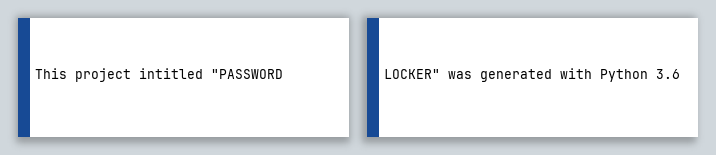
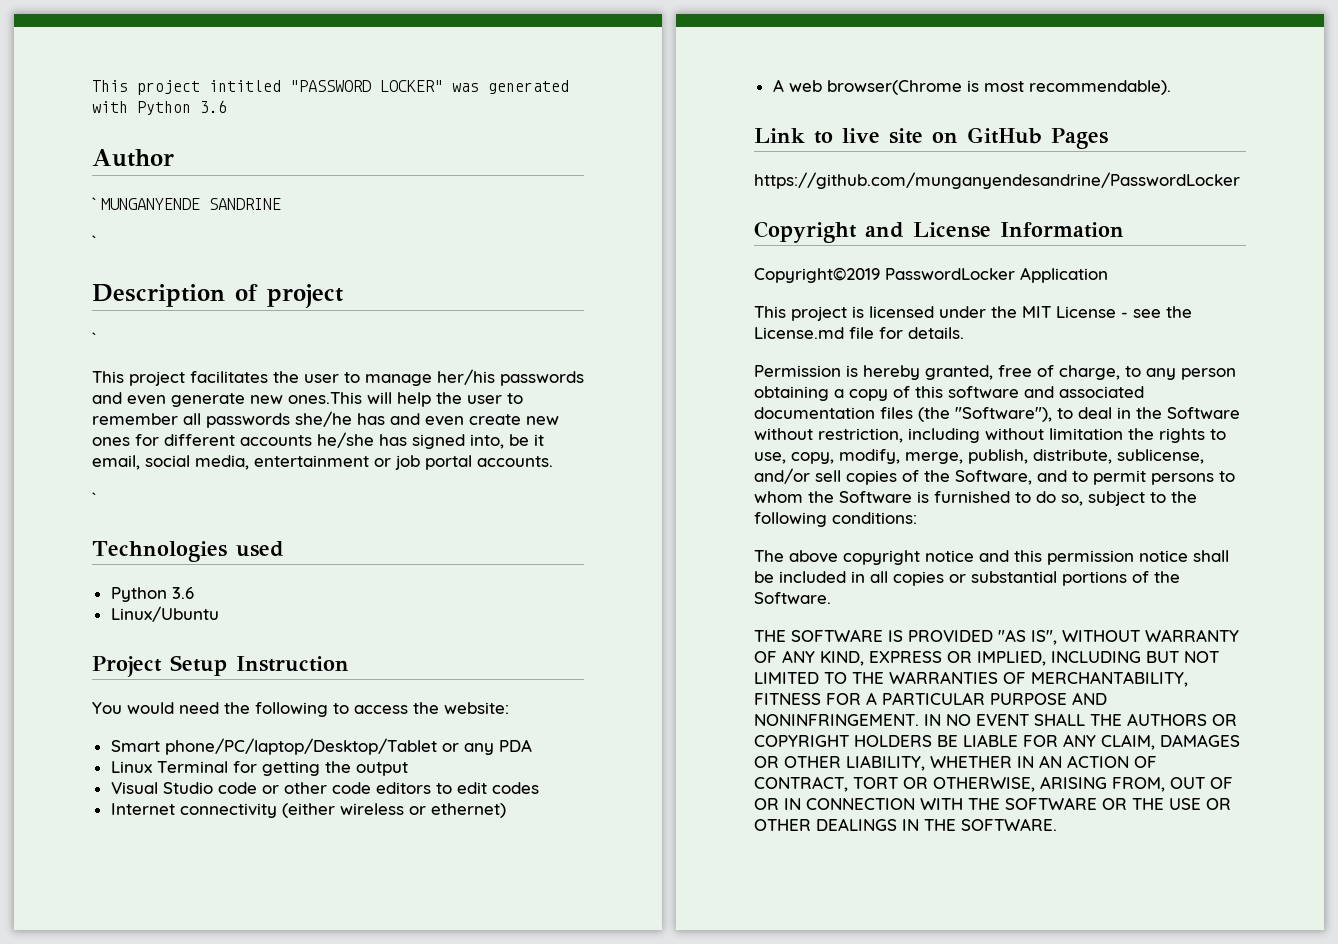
+ Author
+ ` MUNGANYENDE SANDRINE
+ `
+ Description of project
+ `
+ This project facilitates the user to manage her/his passwords and even generate new ones.This will help the user to remember all passwords she/he has and even create new ones for different accounts he/she has signed into, be it email, social media, entertainment or job portal accounts.
+ `
+ Technologies used
+ Python 3.6
+ Linux/Ubuntu
+ Project Setup Instruction
+ You would need the following to access the website:
+ Smart phone/PC/laptop/Desktop/Tablet or any PDA
+ Linux Terminal for getting the output
+ Visual Studio code or other code editors to edit codes
+ Internet connectivity (either wireless or ethernet)
+ A web browser(Chrome is most recommendable).
+ Link to live site on GitHub Pages
+ https://github.com/munganyendesandrine/PasswordLocker
+ Copyright and License Information
+ Copyright©2019 PasswordLocker Application
+ This project is licensed under the MIT License - see the License.md file for details.
+ Permission is hereby granted, free of charge, to any person obtaining a copy of this software and associated documentation files (the "Software"), to deal in the Software without restriction, including without limitation the rights to use, copy, modify, merge, publish, distribute, sublicense, and/or sell copies of the Software, and to permit persons to whom the Software is furnished to do so, subject to the following conditions:
+ The above copyright notice and this permission notice shall be included in all copies or substantial portions of the Software.
+ THE SOFTWARE IS PROVIDED "AS IS", WITHOUT WARRANTY OF ANY KIND, EXPRESS OR IMPLIED, INCLUDING BUT NOT LIMITED TO THE WARRANTIES OF MERCHANTABILITY, FITNESS FOR A PARTICULAR PURPOSE AND NONINFRINGEMENT. IN NO EVENT SHALL THE AUTHORS OR COPYRIGHT HOLDERS BE LIABLE FOR ANY CLAIM, DAMAGES OR OTHER LIABILITY, WHETHER IN AN ACTION OF CONTRACT, TORT OR OTHERWISE, ARISING FROM, OUT OF OR IN CONNECTION WITH THE SOFTWARE OR THE USE OR OTHER DEALINGS IN THE SOFTWARE.

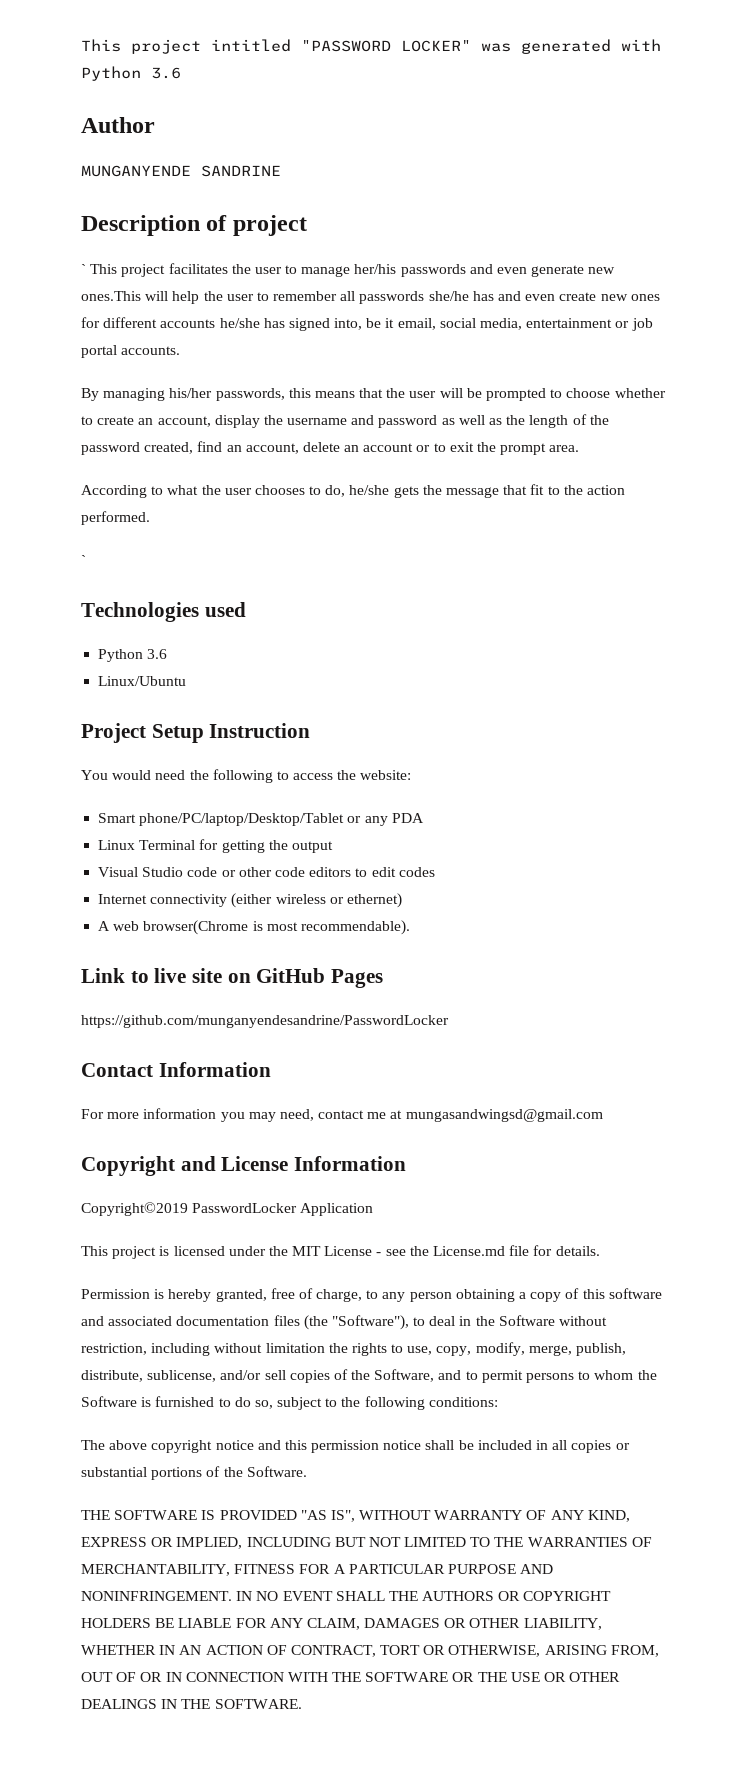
- ` MUNGANYENDE SANDRINE
- `
+ MUNGANYENDE SANDRINE
  Description of project
- `
- This project facilitates the user to manage her/his passwords and even generate new ones.This will help the user to remember all passwords she/he has and even create new ones for different accounts he/she has signed into, be it email, social media, entertainment or job portal accounts.
+ ` This project facilitates the user to manage her/his passwords and even generate new ones.This will help the user to remember all passwords she/he has and even create new ones for different accounts he/she has signed into, be it email, social media, entertainment or job portal accounts.
+ By managing his/her passwords, this means that the user will be prompted to choose whether to create an account, display the username and password as well as the length of the password created, find an account, delete an account or to exit the prompt area.
+ According to what the user chooses to do, he/she gets the message that fit to the action performed.
+ Contact Information
+ For more information you may need, contact me at mungasandwingsd@gmail.com

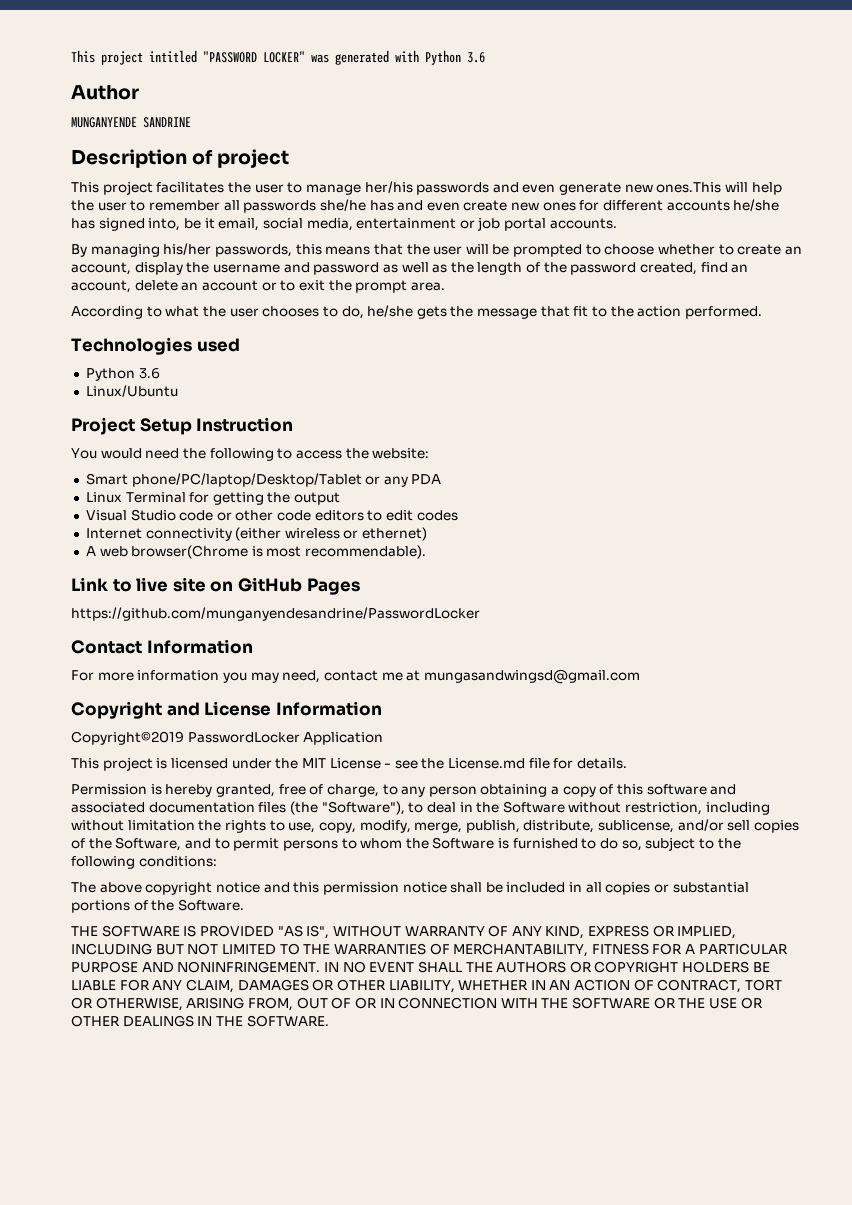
- ` This project facilitates the user to manage her/his passwords and even generate new ones.This will help the user to remember all passwords she/he has and even create new ones for different accounts he/she has signed into, be it email, social media, entertainment or job portal accounts.
+ This project facilitates the user to manage her/his passwords and even generate new ones.This will help the user to remember all passwords she/he has and even create new ones for different accounts he/she has signed into, be it email, social media, entertainment or job portal accounts.
  According to what the user chooses to do, he/she gets the message that fit to the action performed.
- `

